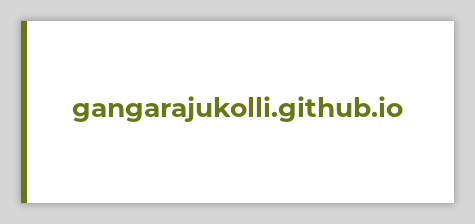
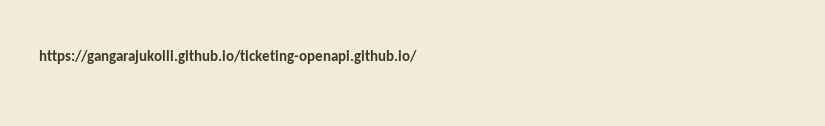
- gangarajukolli.github.io
+ https://gangarajukolli.github.io/ticketing-openapi.github.io/

